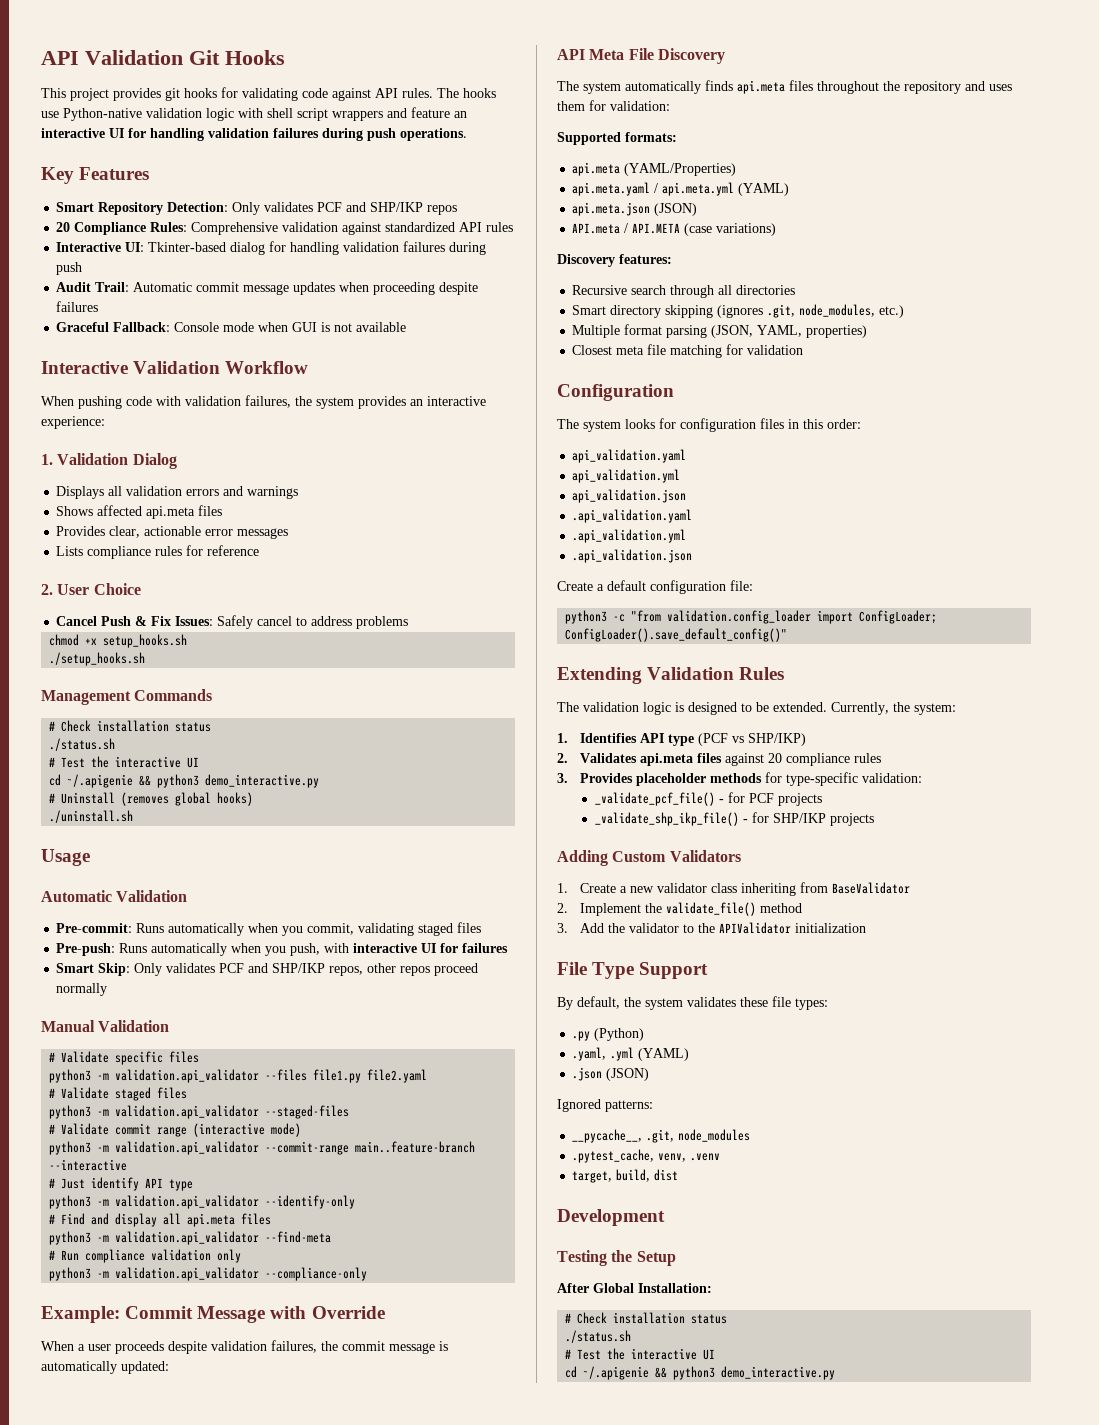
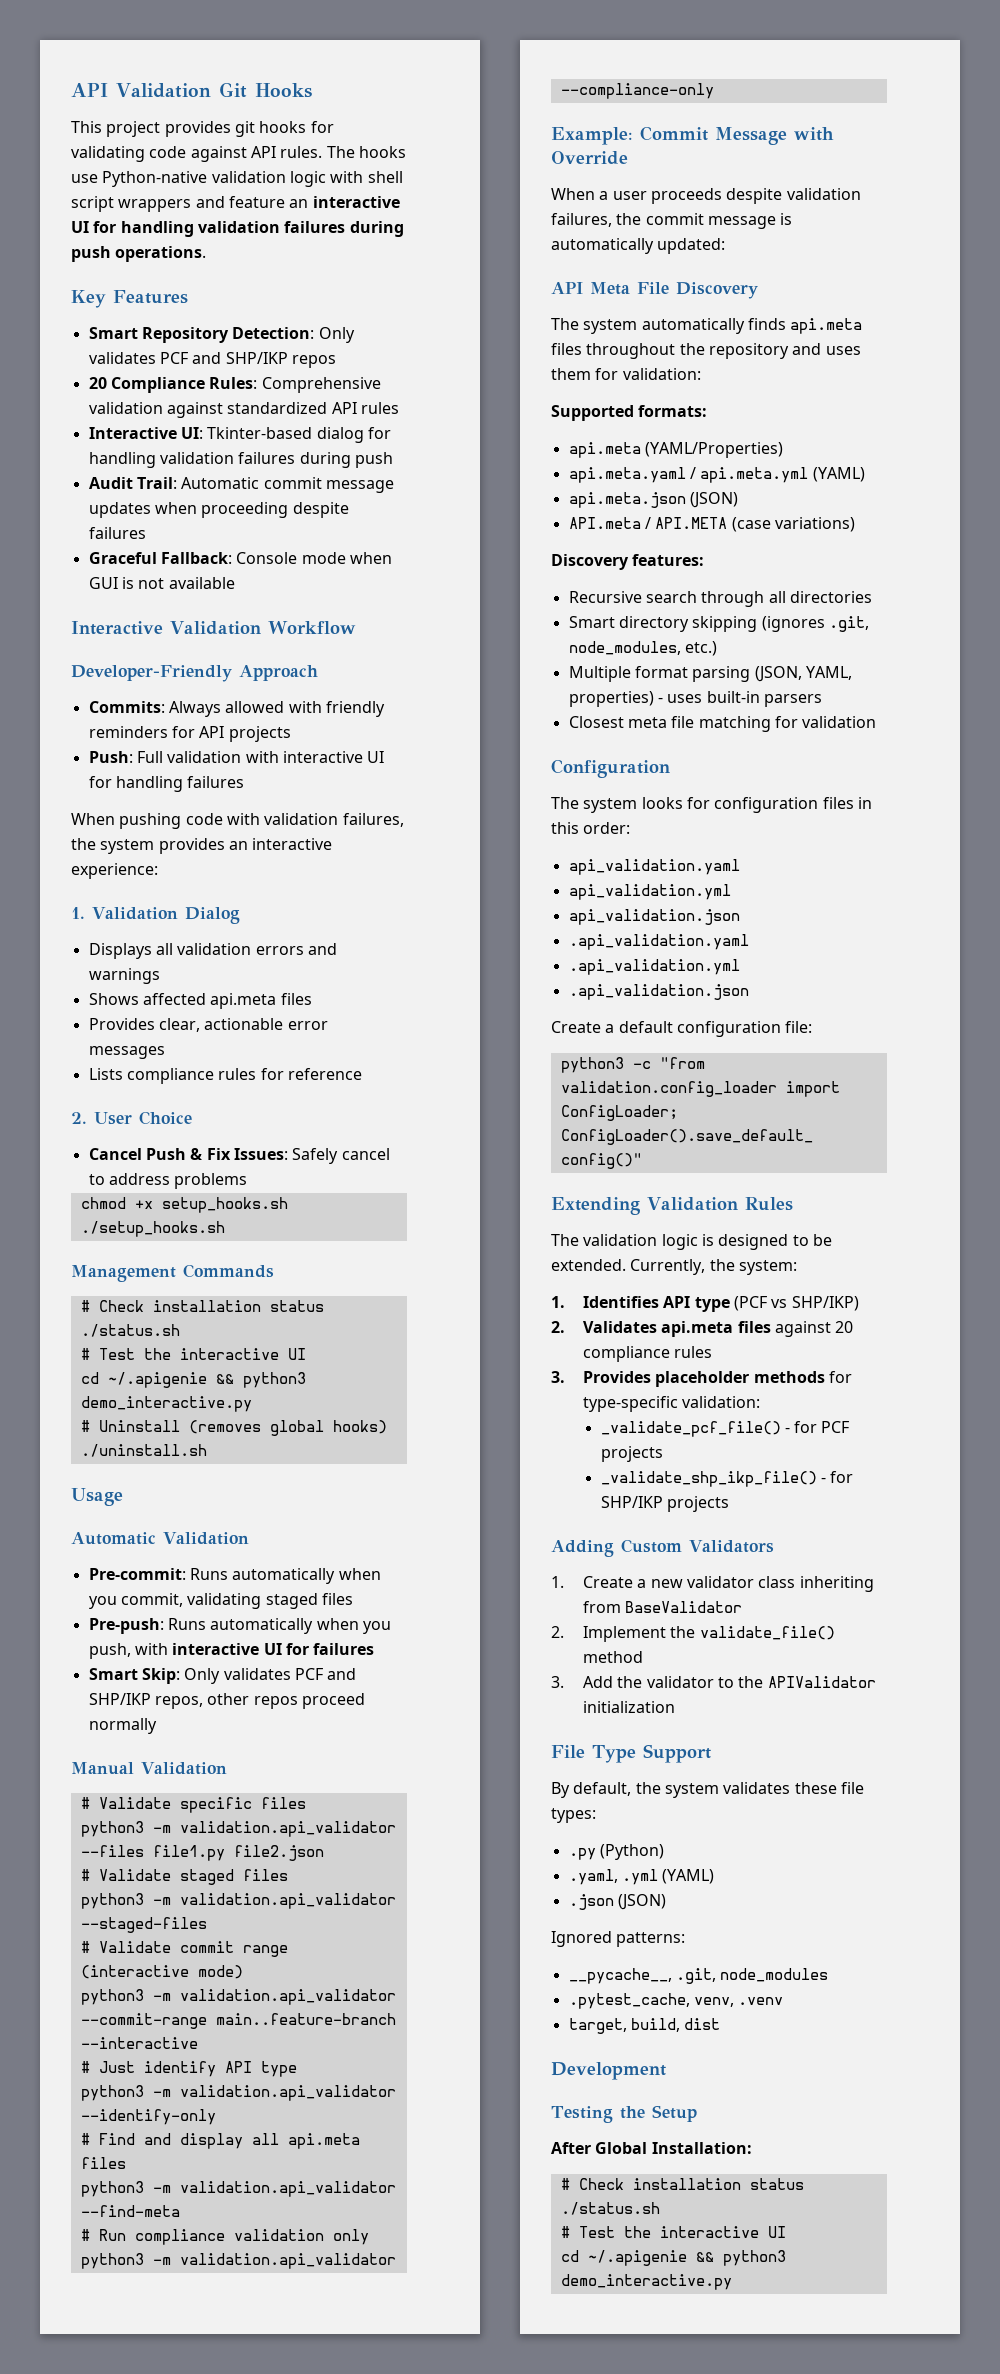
+ Developer-Friendly Approach
+ Commits: Always allowed with friendly reminders for API projects
+ Push: Full validation with interactive UI for handling failures
- python3 -m validation.api_validator --files file1.py file2.yaml
+ python3 -m validation.api_validator --files file1.py file2.json
- Multiple format parsing (JSON, YAML, properties)
+ Multiple format parsing (JSON, YAML, properties) - uses built-in parsers

